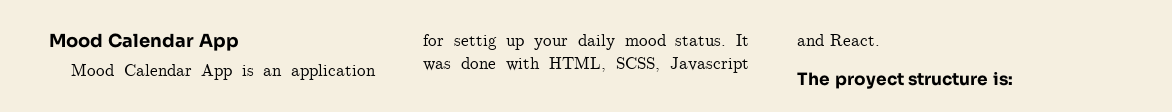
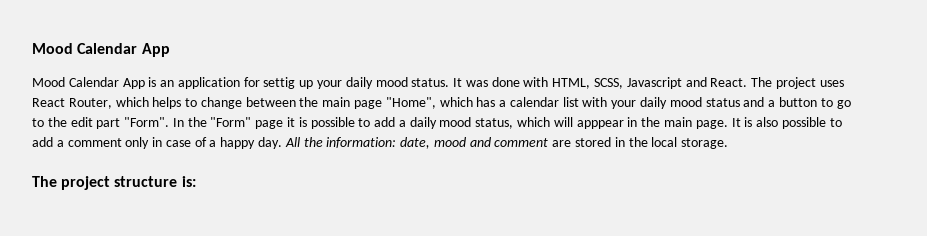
- It was done with HTML, SCSS, Javascript and React.
- The proyect structure is:
+ It was done with HTML, SCSS, Javascript and React. The project uses React Router, which helps to change between the main page "Home", which has a calendar list with your daily mood status and a button to go to the edit part "Form". In the "Form" page it is possible to add a daily mood status, which will apppear in the main page. It is also possible to add a comment only in case of a happy day. All the information: date, mood and comment are stored in the local storage.
+ The project structure is:

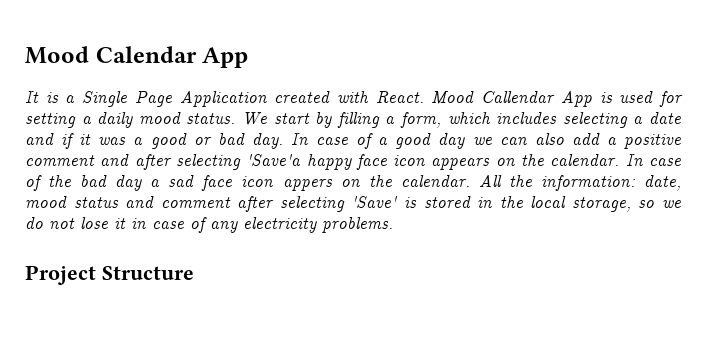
- Mood Calendar App is an application for settig up your daily mood status. It was done with HTML, SCSS, Javascript and React. The project uses React Router, which helps to change between the main page "Home", which has a calendar list with your daily mood status and a button to go to the edit part "Form". In the "Form" page it is possible to add a daily mood status, which will apppear in the main page. It is also possible to add a comment only in case of a happy day.
+ It is a Single Page Application created with React. Mood Callendar App is used for setting a daily mood status. We start by filling a form, which includes selecting a date and if it was a good or bad day. In case of a good day we can also add a positive comment and after selecting 'Save'a happy face icon appears on the calendar. In case of the bad day a sad face icon appers on the calendar.
- All the information: date, mood and comment are stored in the local storage.
- The project structure is:
+ All the information: date, mood status and comment after selecting 'Save' is stored in the local storage, so we do not lose it in case of any electricity problems.
+ Project Structure

